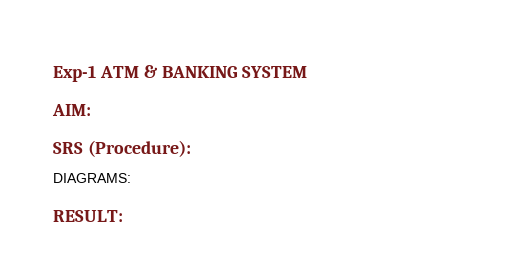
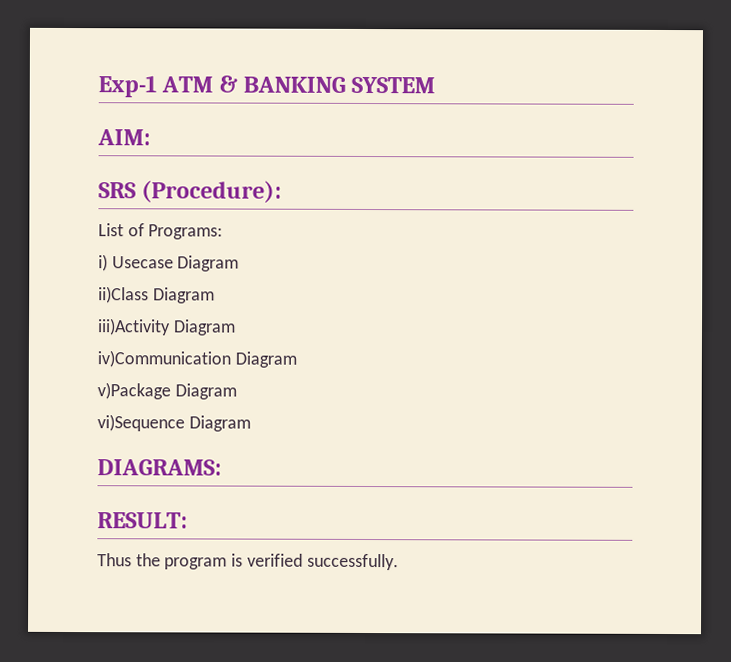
+ List of Programs:
+ i) Usecase Diagram
+ ii)Class Diagram
+ iii)Activity Diagram
+ iv)Communication Diagram
+ v)Package Diagram
+ vi)Sequence Diagram
  DIAGRAMS:
  RESULT:
+ Thus the program is verified successfully.

